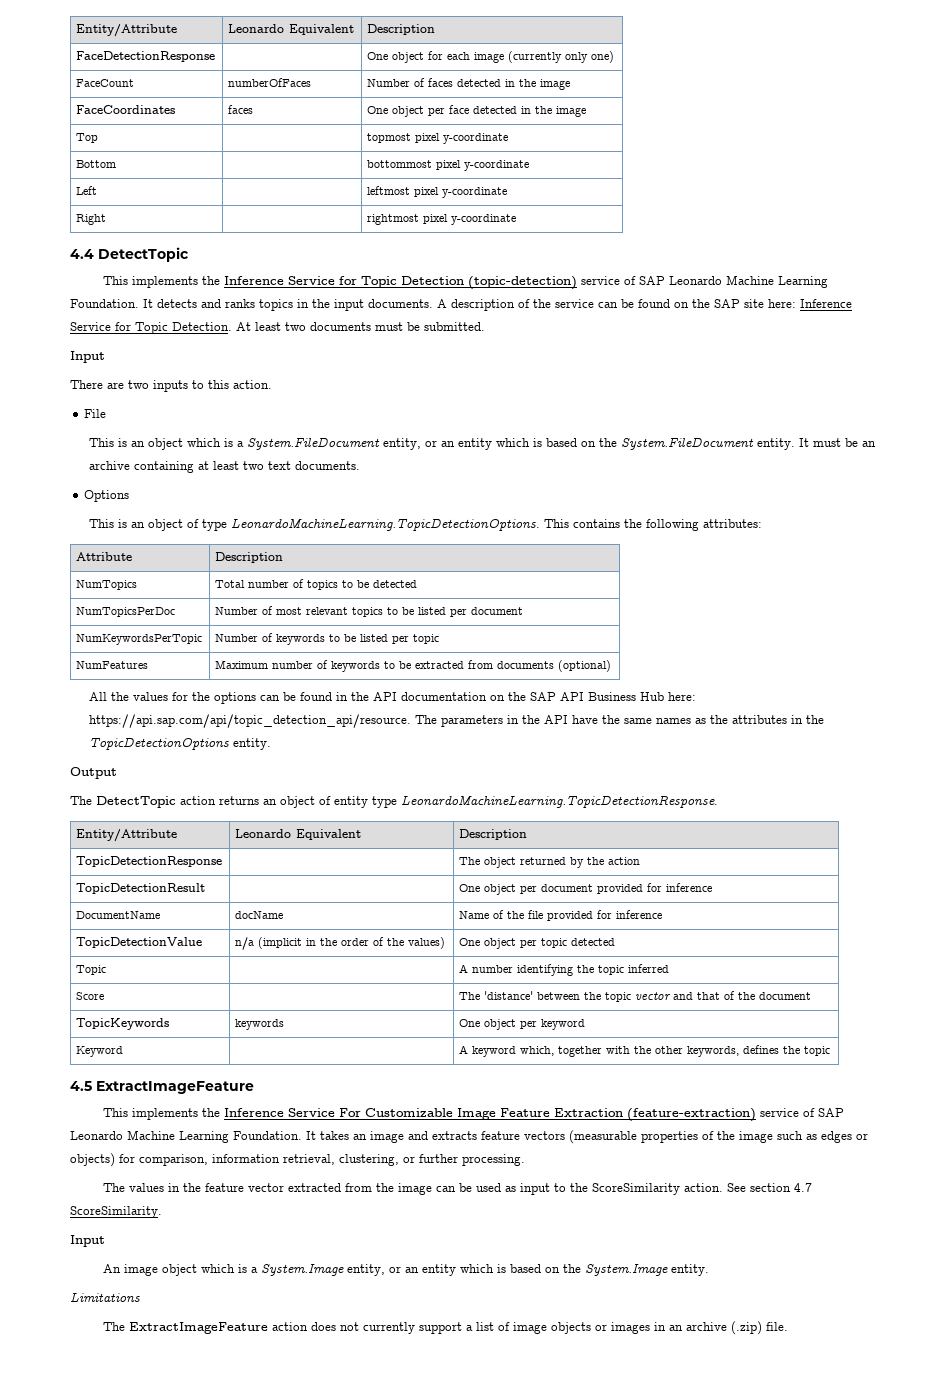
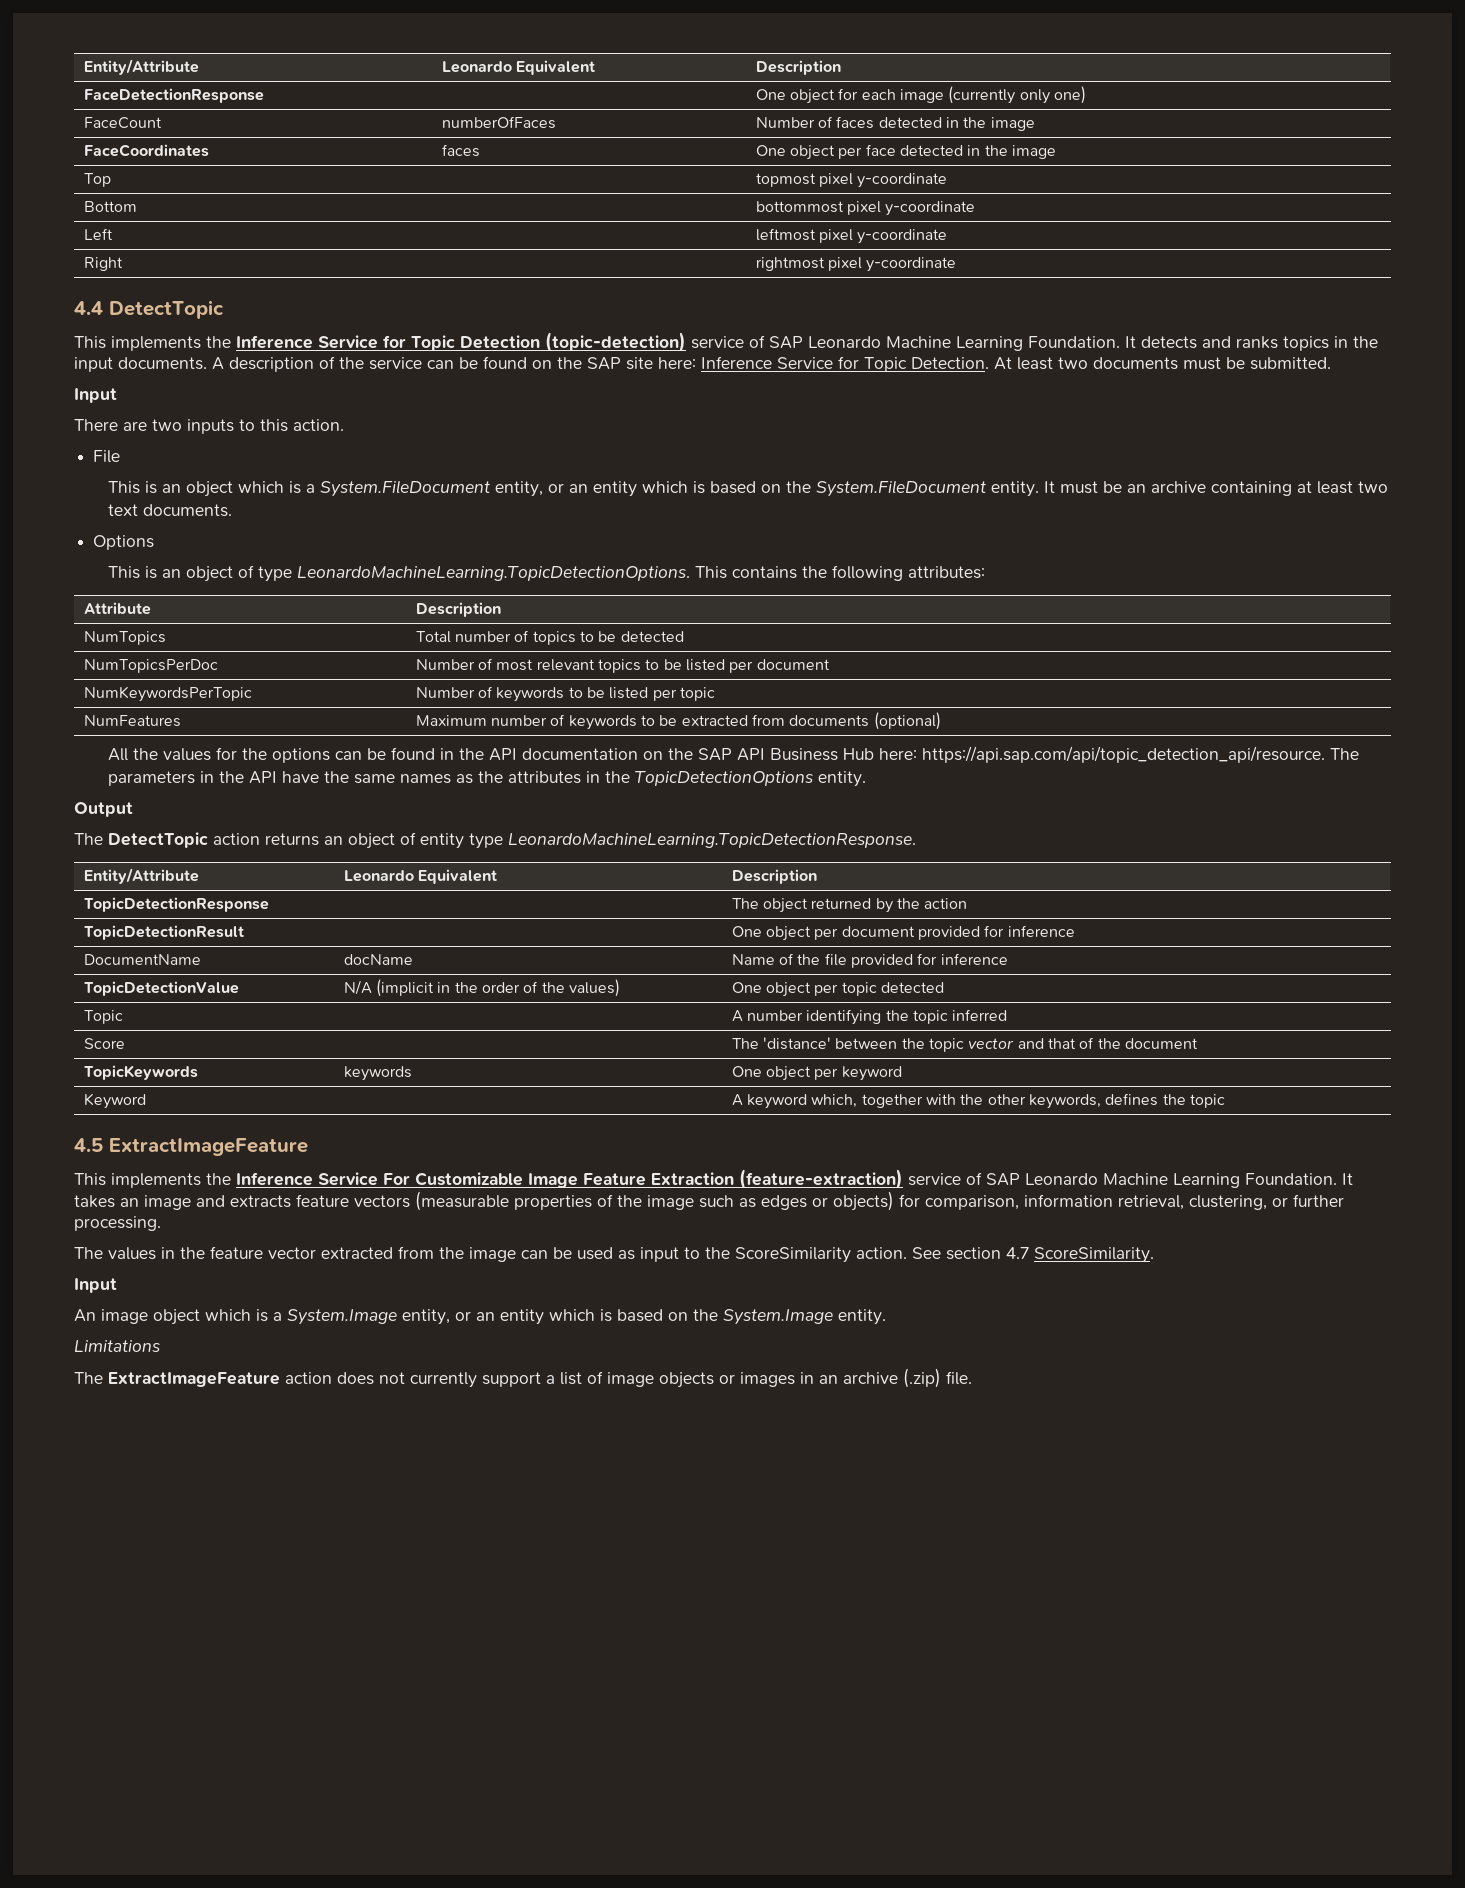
- TopicDetectionValue | n/a (implicit in the order of the values) | One object per topic detected
+ TopicDetectionValue | N/A (implicit in the order of the values) | One object per topic detected

